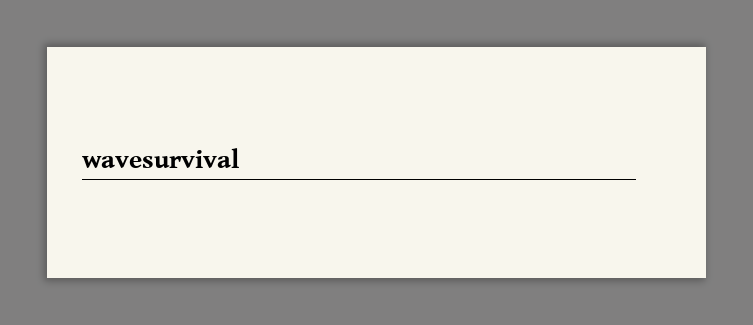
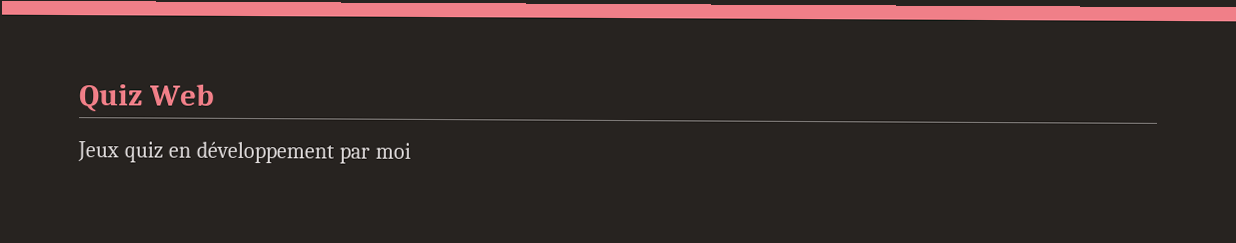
- wavesurvival
+ Quiz Web
+ Jeux quiz en développement par moi

